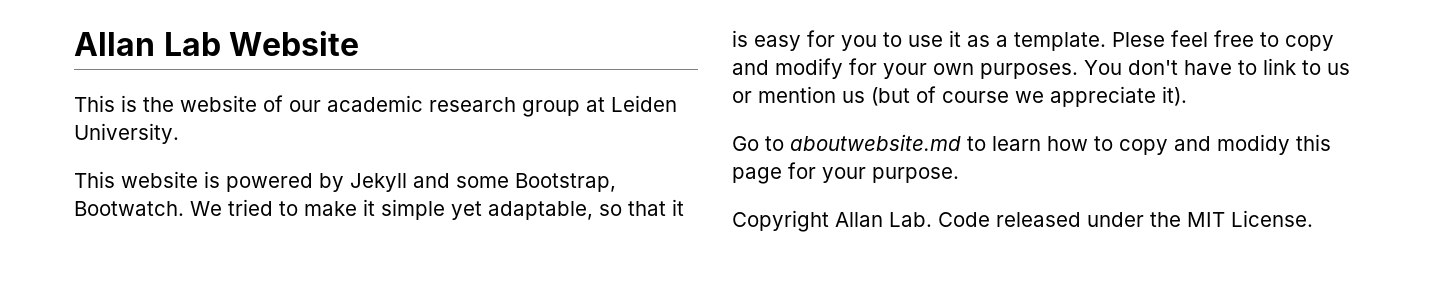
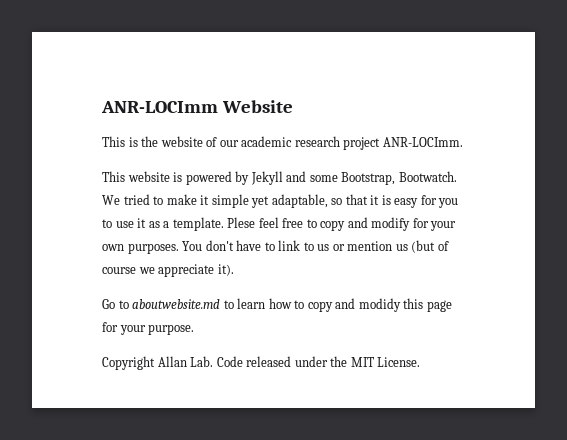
- Allan Lab Website
+ ANR-LOCImm Website
- This is the website of our academic research group at Leiden University.
+ This is the website of our academic research project ANR-LOCImm.

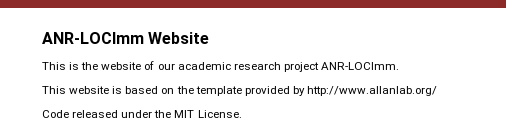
- This website is powered by Jekyll and some Bootstrap, Bootwatch. We tried to make it simple yet adaptable, so that it is easy for you to use it as a template. Plese feel free to copy and modify for your own purposes. You don't have to link to us or mention us (but of course we appreciate it).
- Go to aboutwebsite.md to learn how to copy and modidy this page for your purpose.
- Copyright Allan Lab. Code released under the MIT License.
+ This website is based on the template provided by http://www.allanlab.org/
+ Code released under the MIT License.

